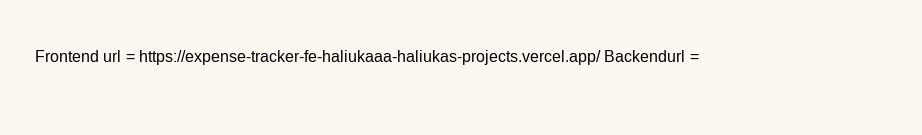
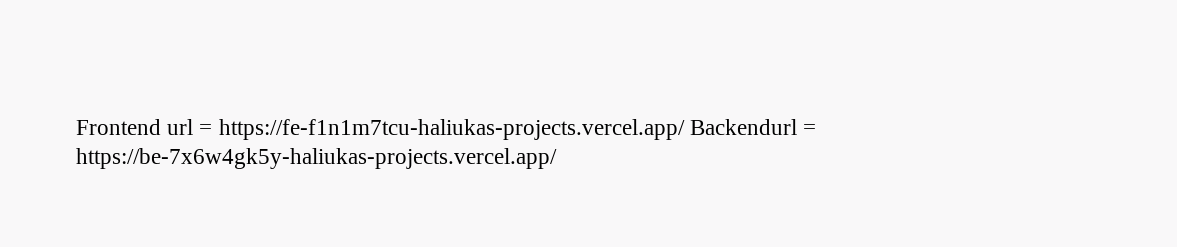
- Frontend url = https://expense-tracker-fe-haliukaaa-haliukas-projects.vercel.app/ Backendurl =
+ Frontend url = https://fe-f1n1m7tcu-haliukas-projects.vercel.app/ Backendurl = https://be-7x6w4gk5y-haliukas-projects.vercel.app/

